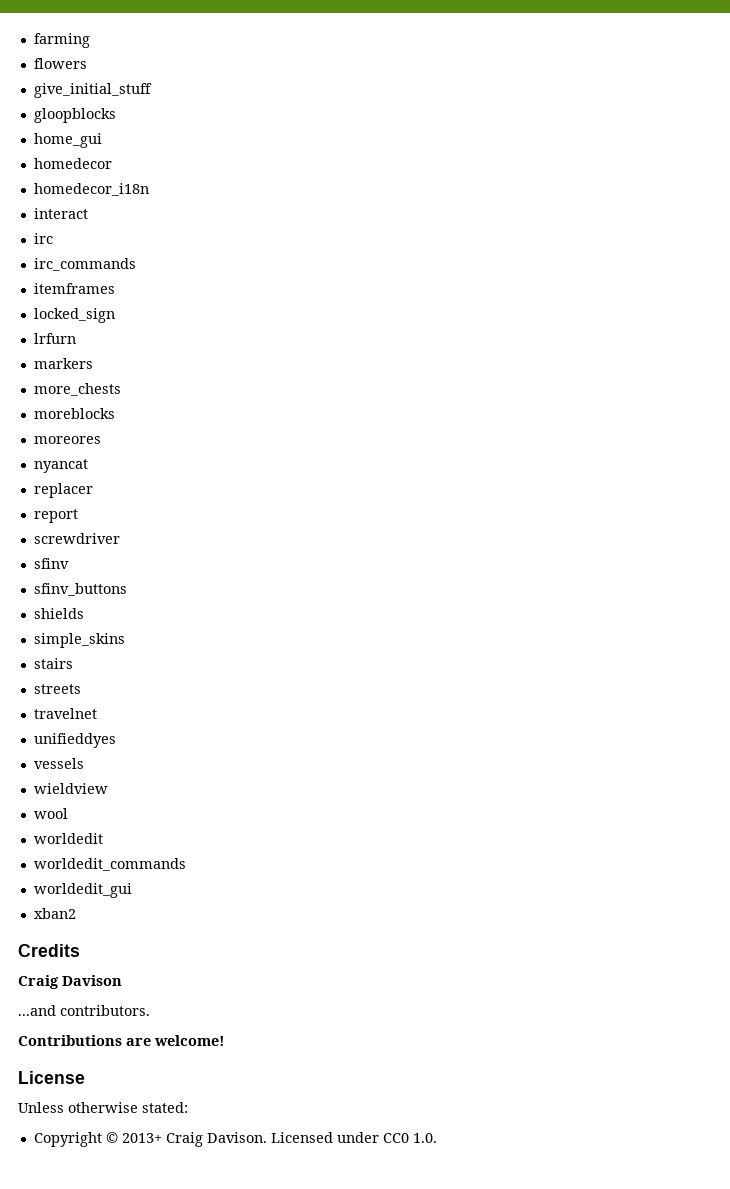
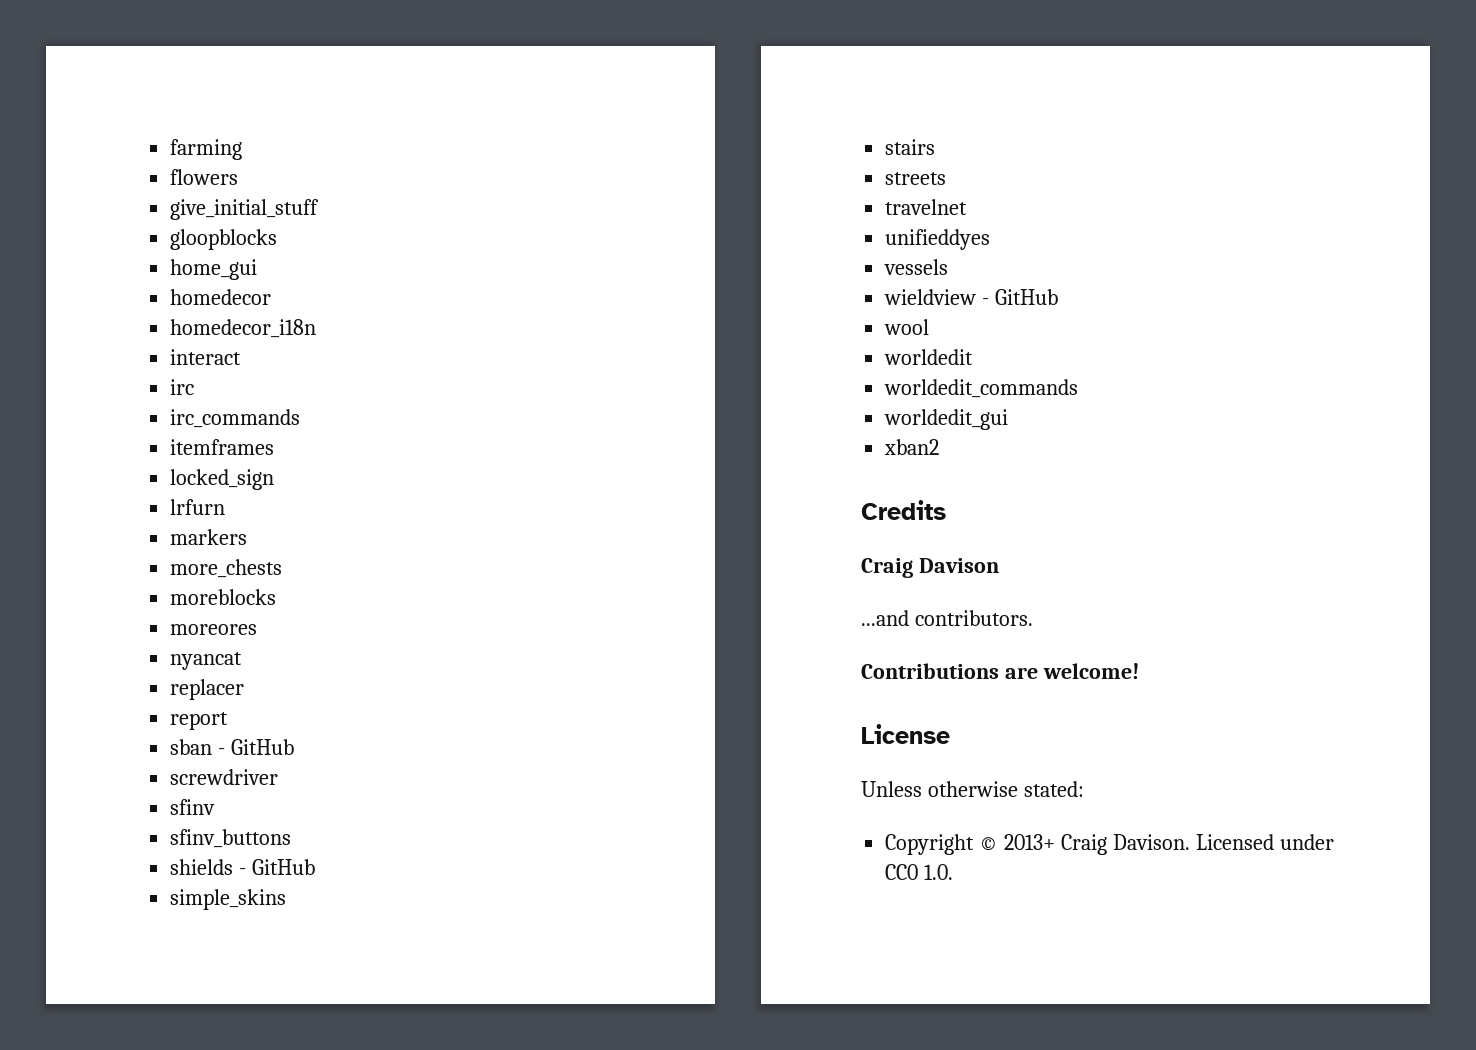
+ sban - GitHub
- shields
+ shields - GitHub
- wieldview
+ wieldview - GitHub

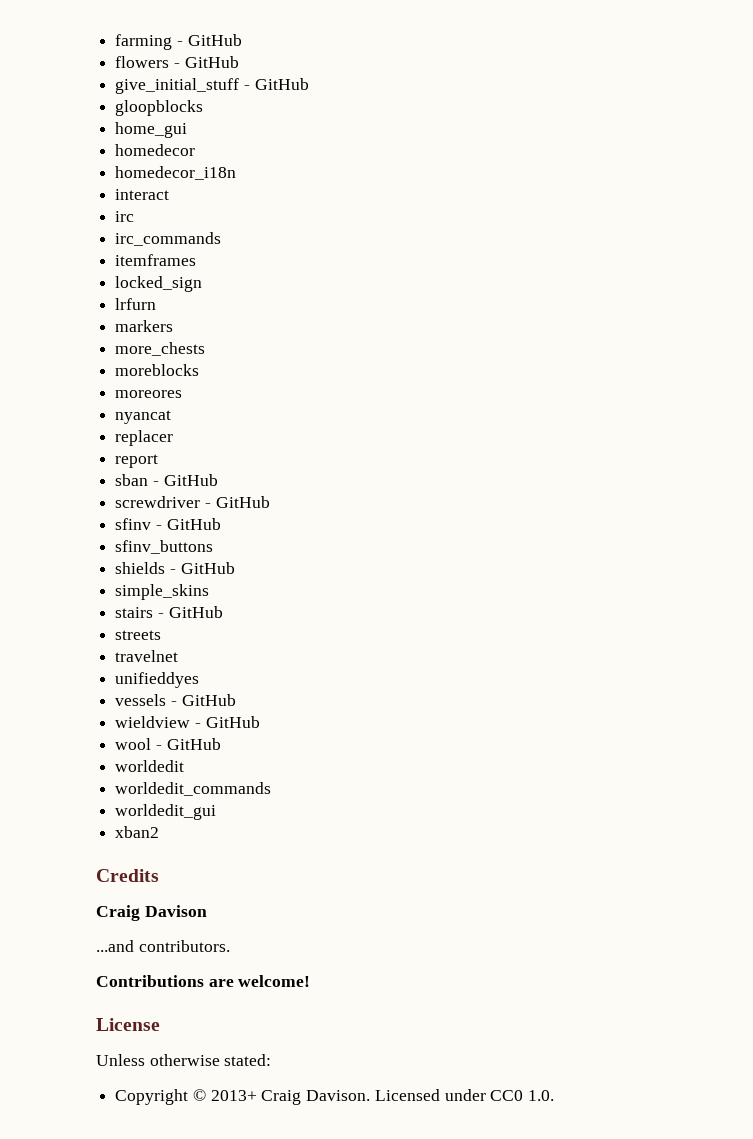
- farming
+ farming - GitHub
- flowers
+ flowers - GitHub
- give_initial_stuff
+ give_initial_stuff - GitHub
- screwdriver
+ screwdriver - GitHub
- sfinv
+ sfinv - GitHub
- stairs
+ stairs - GitHub
- vessels
+ vessels - GitHub
- wool
+ wool - GitHub

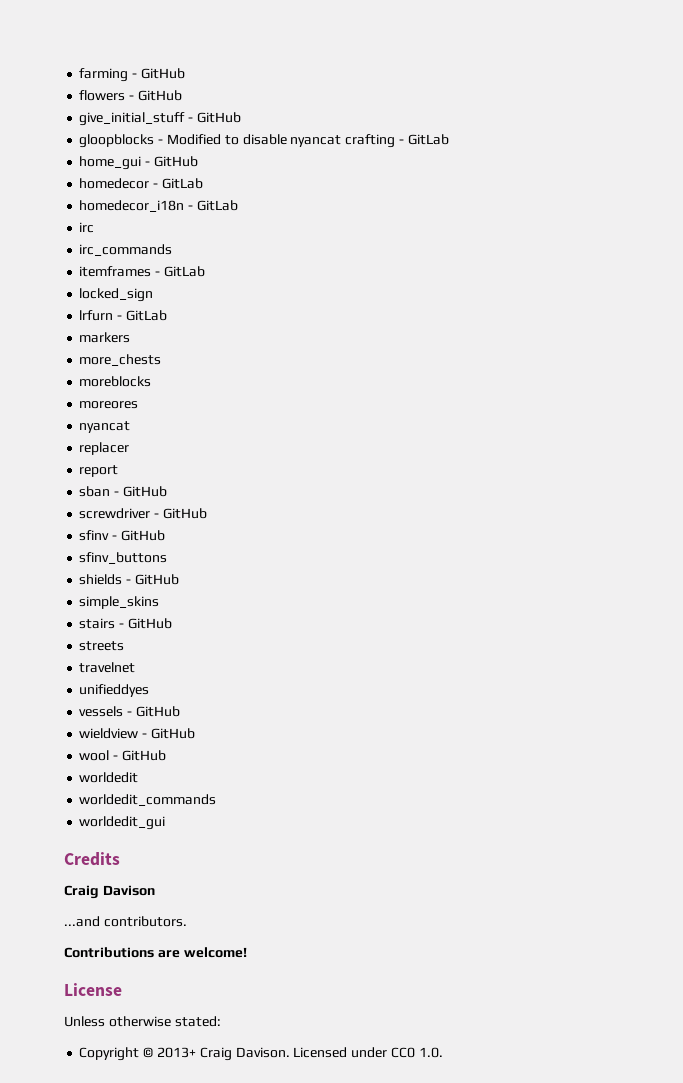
- gloopblocks
+ gloopblocks - Modified to disable nyancat crafting - GitLab
- home_gui
+ home_gui - GitHub
- homedecor
+ homedecor - GitLab
- homedecor_i18n
- interact
+ homedecor_i18n - GitLab
- itemframes
+ itemframes - GitLab
- lrfurn
+ lrfurn - GitLab
- xban2

